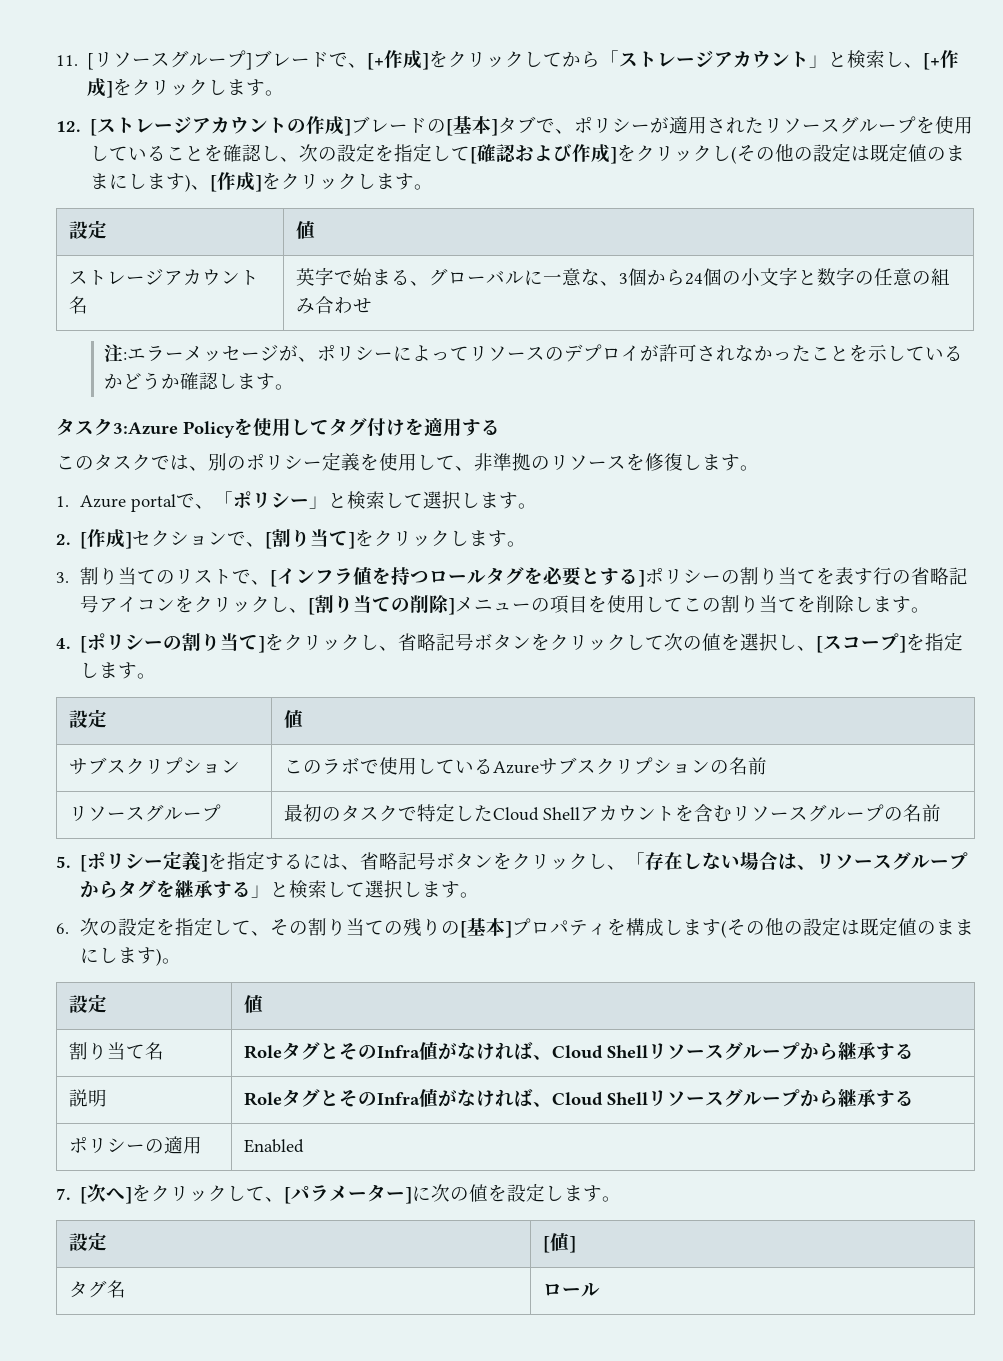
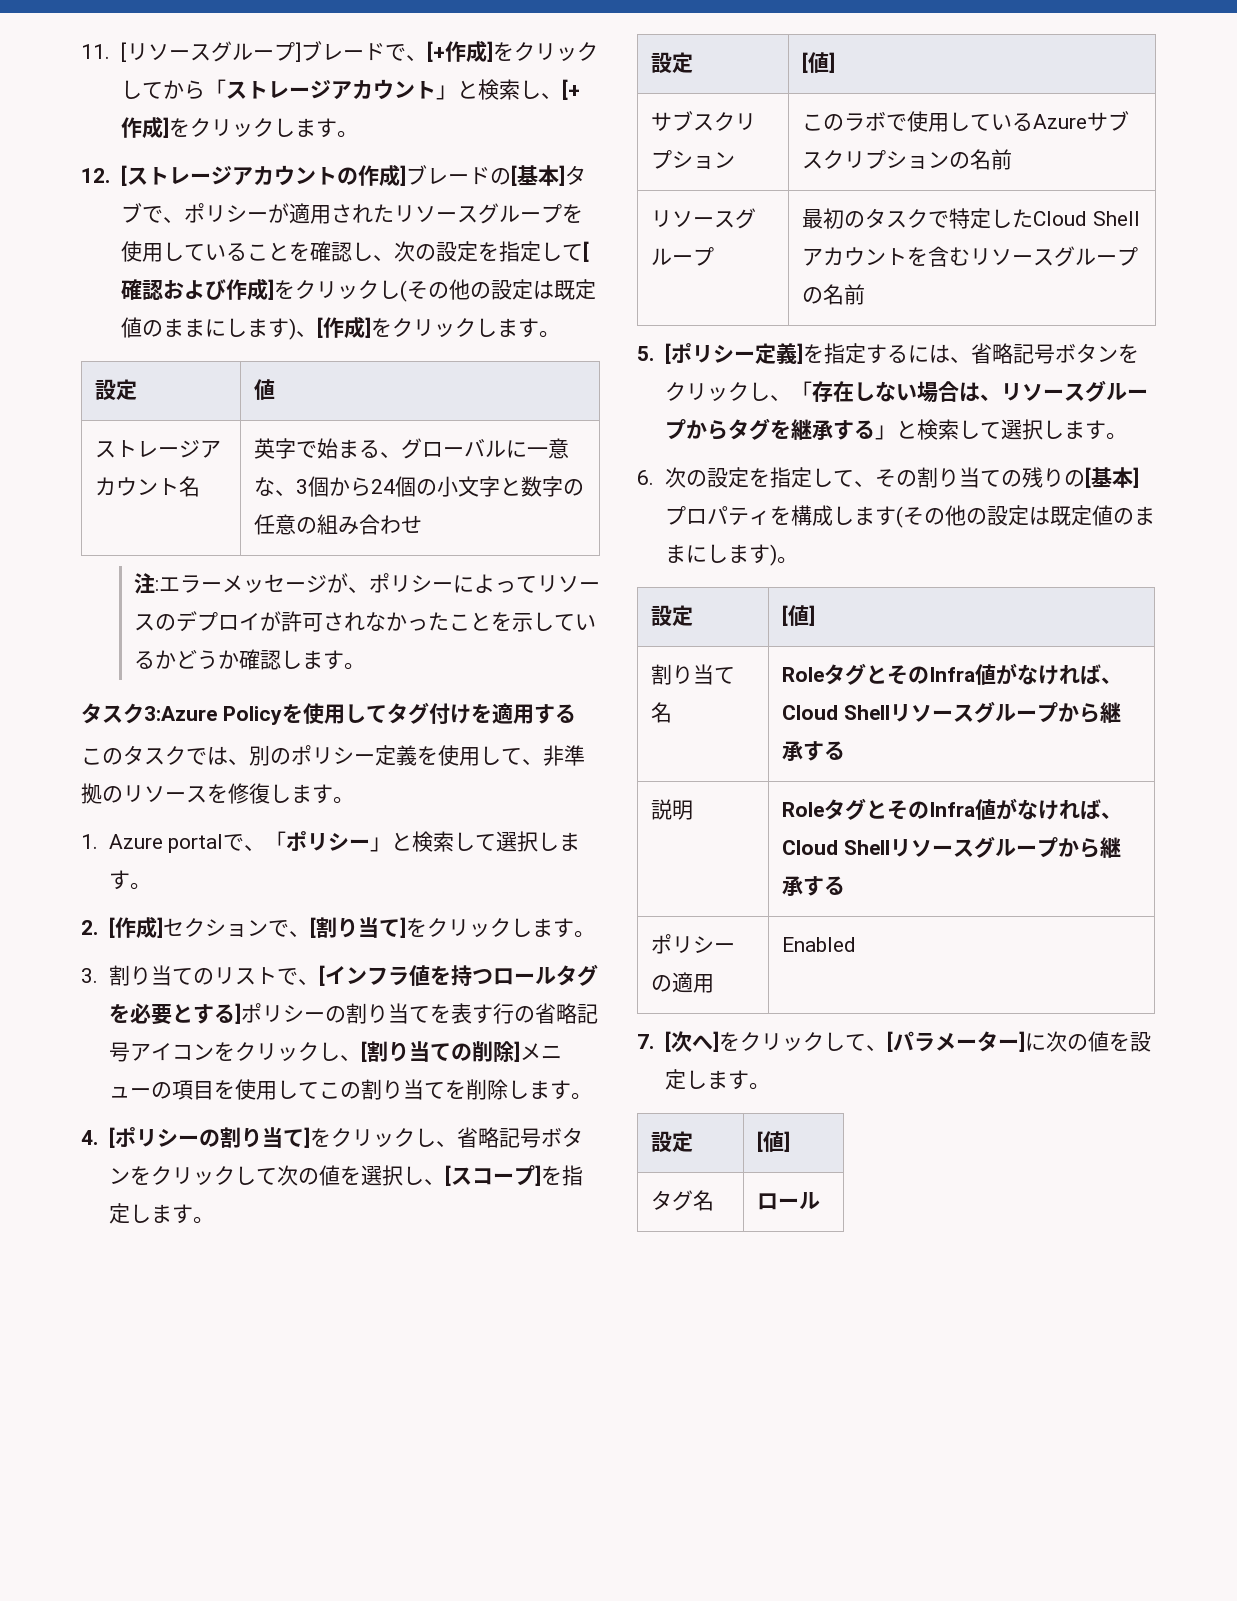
  4. [ポリシーの割り当て]をクリックし、省略記号ボタンをクリックして次の値を選択し、[スコープ]を指定します。
- 設定 | 値
+ 設定 | [値]
  6.次の設定を指定して、その割り当ての残りの[基本]プロパティを構成します(その他の設定は既定値のままにします)。
- 設定 | 値
+ 設定 | [値]

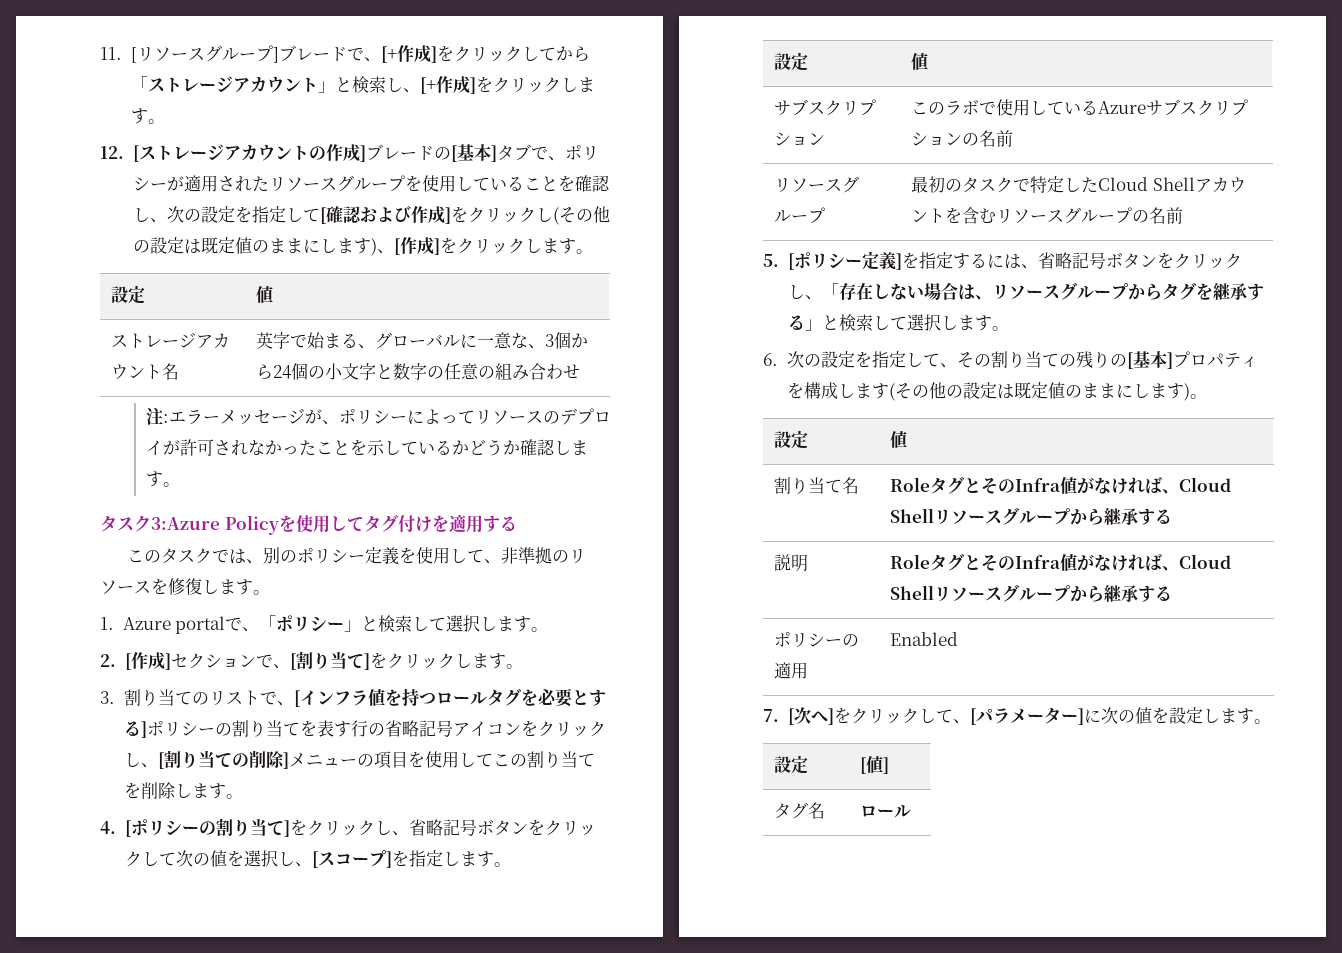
  4. [ポリシーの割り当て]をクリックし、省略記号ボタンをクリックして次の値を選択し、[スコープ]を指定します。
- 設定 | [値]
+ 設定 | 値
  6.次の設定を指定して、その割り当ての残りの[基本]プロパティを構成します(その他の設定は既定値のままにします)。
- 設定 | [値]
+ 設定 | 値

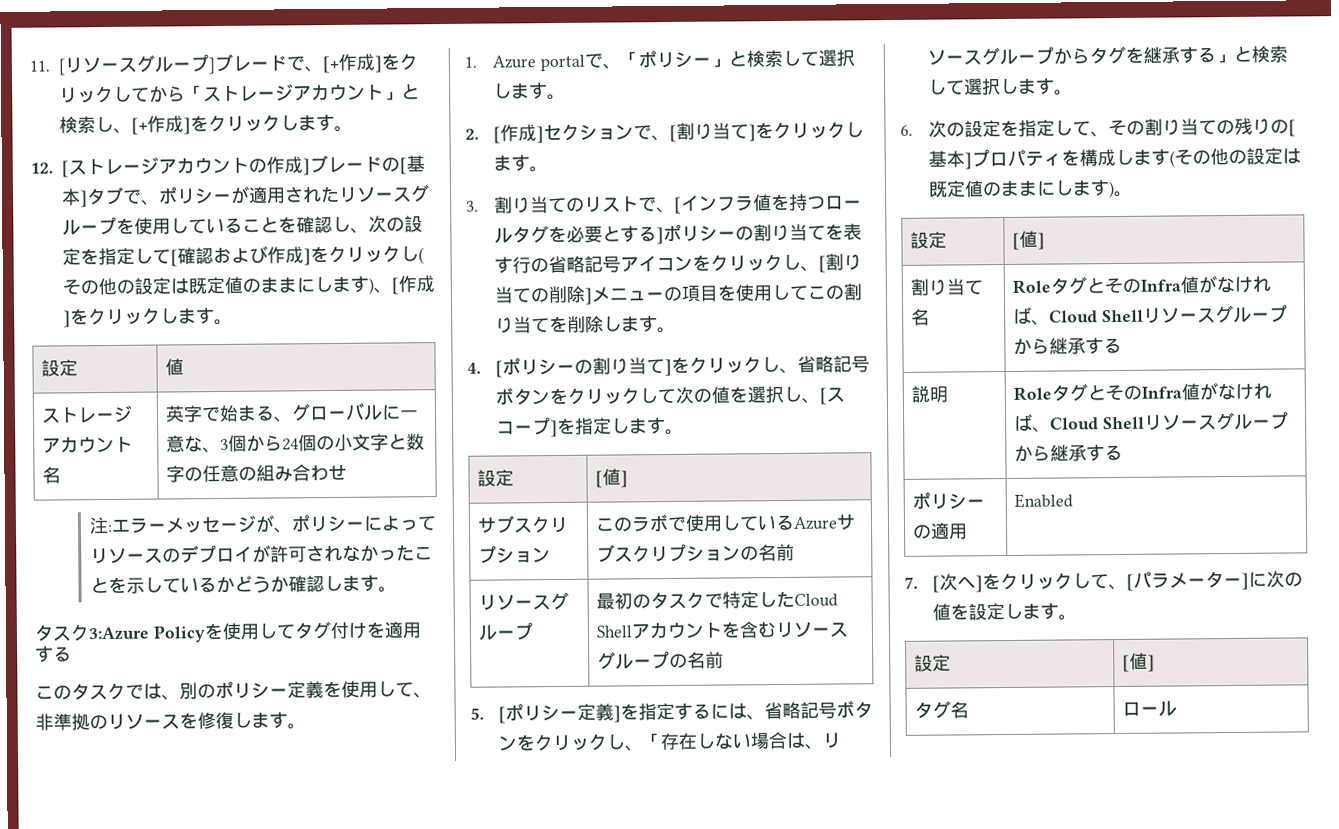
  4. [ポリシーの割り当て]をクリックし、省略記号ボタンをクリックして次の値を選択し、[スコープ]を指定します。
- 設定 | 値
+ 設定 | [値]
  6.次の設定を指定して、その割り当ての残りの[基本]プロパティを構成します(その他の設定は既定値のままにします)。
- 設定 | 値
+ 設定 | [値]

